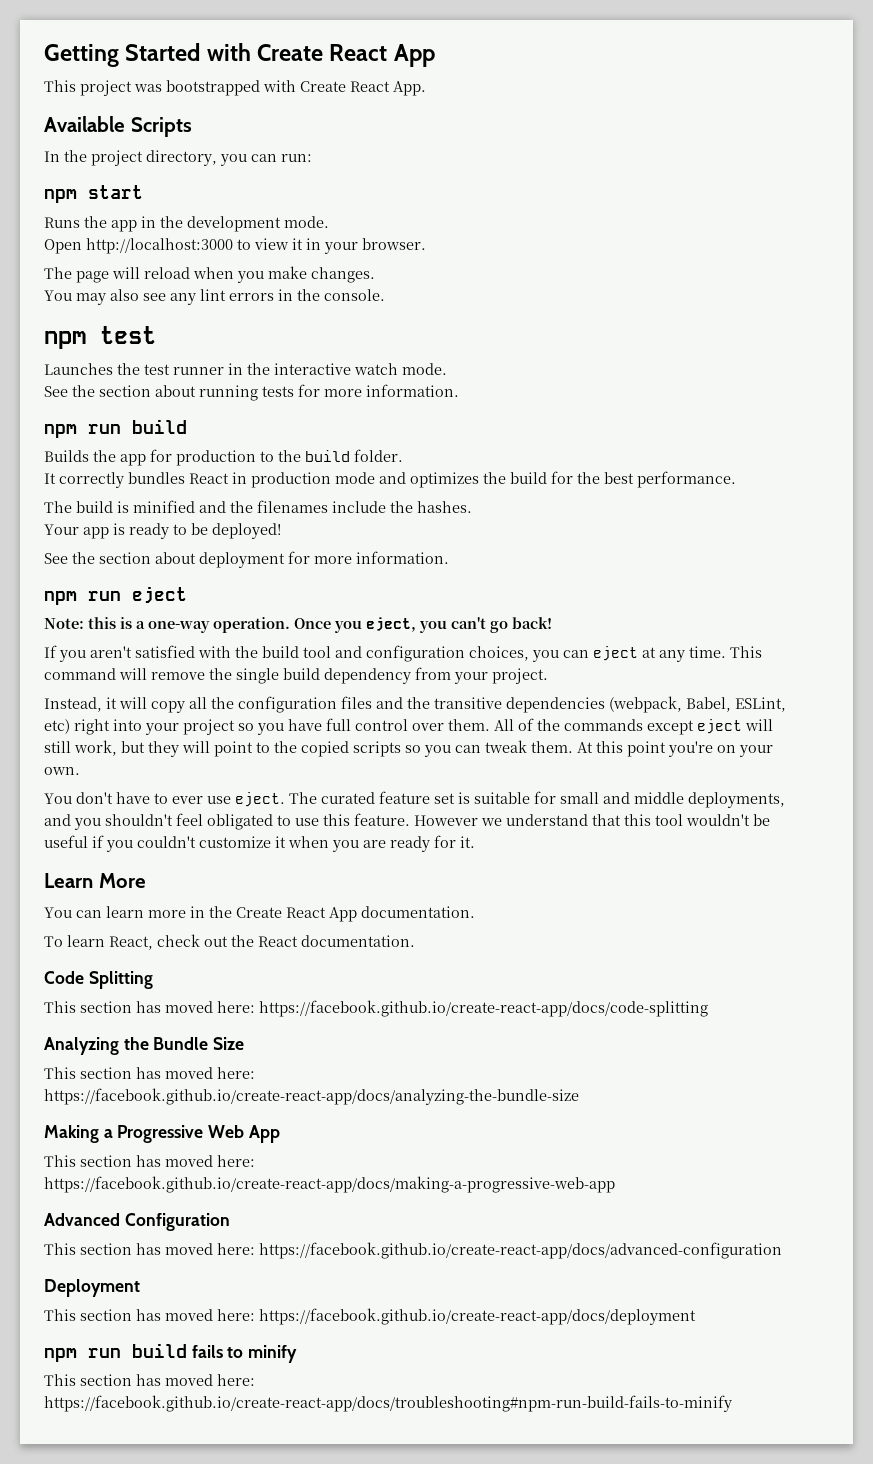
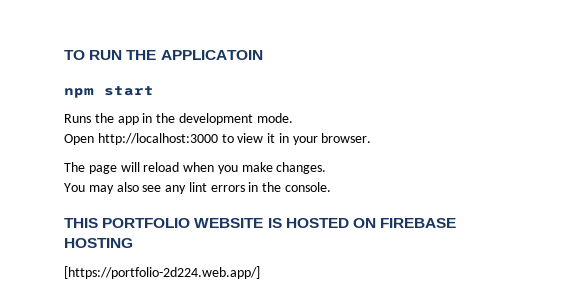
- Getting Started with Create React App
- This project was bootstrapped with Create React App.
- Available Scripts
- In the project directory, you can run:
+ TO RUN THE APPLICATOIN
- npm test
- Launches the test runner in the interactive watch mode.
- See the section about running tests for more information.
- npm run build
- Builds the app for production to the build folder.
- It correctly bundles React in production mode and optimizes the build for the best performance.
- The build is minified and the filenames include the hashes.
- Your app is ready to be deployed!
- See the section about deployment for more information.
- npm run eject
- Note: this is a one-way operation. Once you eject, you can't go back!
- If you aren't satisfied with the build tool and configuration choices, you can eject at any time. This command will remove the single build dependency from your project.
- Instead, it will copy all the configuration files and the transitive dependencies (webpack, Babel, ESLint, etc) right into your project so you have full control over them. All of the commands except eject will still work, but they will point to the copied scripts so you can tweak them. At this point you're on your own.
- You don't have to ever use eject. The curated feature set is suitable for small and middle deployments, and you shouldn't feel obligated to use this feature. However we understand that this tool wouldn't be useful if you couldn't customize it when you are ready for it.
- Learn More
- You can learn more in the Create React App documentation.
- To learn React, check out the React documentation.
- Code Splitting
- This section has moved here: https://facebook.github.io/create-react-app/docs/code-splitting
- Analyzing the Bundle Size
- This section has moved here: https://facebook.github.io/create-react-app/docs/analyzing-the-bundle-size
- Making a Progressive Web App
- This section has moved here: https://facebook.github.io/create-react-app/docs/making-a-progressive-web-app
- Advanced Configuration
- This section has moved here: https://facebook.github.io/create-react-app/docs/advanced-configuration
- Deployment
- This section has moved here: https://facebook.github.io/create-react-app/docs/deployment
- npm run build fails to minify
- This section has moved here: https://facebook.github.io/create-react-app/docs/troubleshooting#npm-run-build-fails-to-minify
+ THIS PORTFOLIO WEBSITE IS HOSTED ON FIREBASE HOSTING
+ [https://portfolio-2d224.web.app/]

